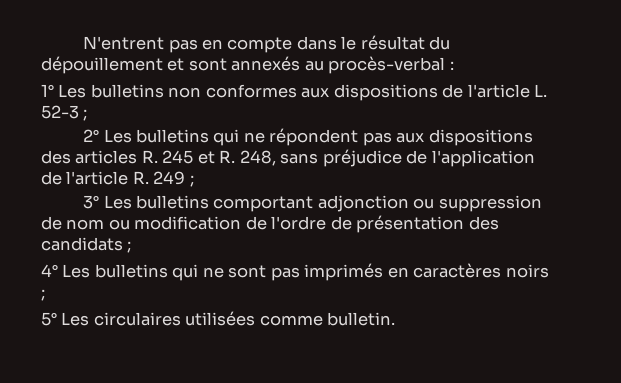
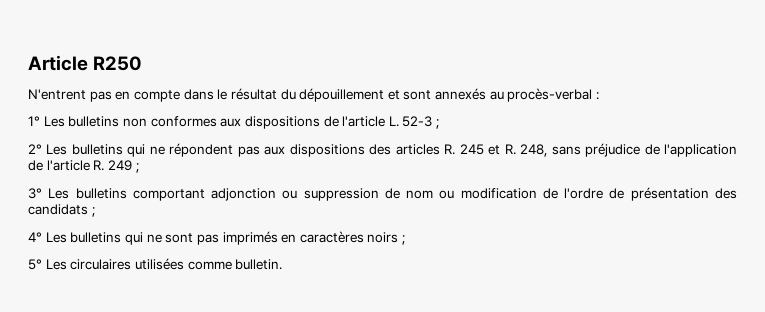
+ Article R250

